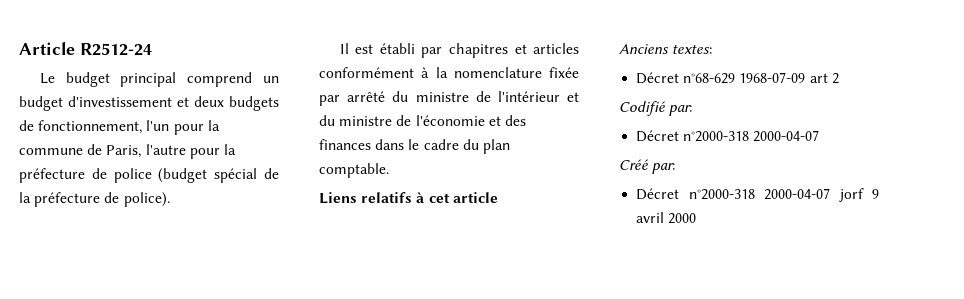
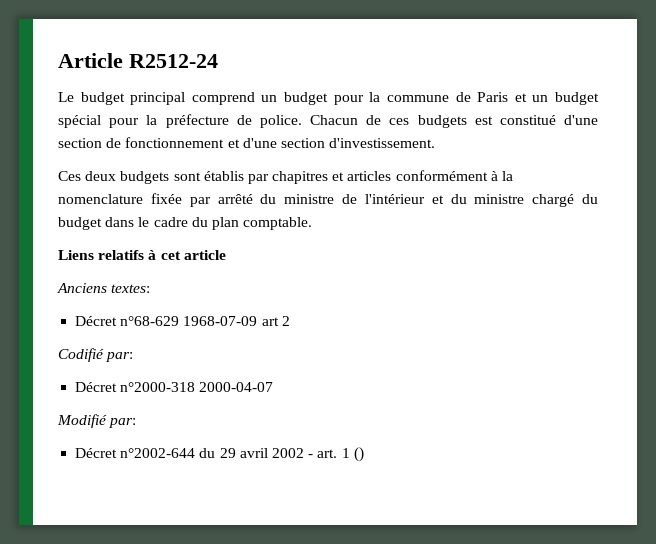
- Le budget principal comprend un budget d'investissement et deux budgets de fonctionnement, l'un pour la commune de Paris, l'autre pour la préfecture de police (budget spécial de la préfecture de police).
- Il est établi par chapitres et articles conformément à la nomenclature fixée par arrêté du ministre de l'intérieur et du ministre de l'économie et des finances dans le cadre du plan comptable.
+ Le budget principal comprend un budget pour la commune de Paris et un budget spécial pour la préfecture de police. Chacun de ces budgets est constitué d'une section de fonctionnement et d'une section d'investissement.
+ Ces deux budgets sont établis par chapitres et articles conformément à la nomenclature fixée par arrêté du ministre de l'intérieur et du ministre chargé du budget dans le cadre du plan comptable.
- Créé par:
- Décret n°2000-318 2000-04-07 jorf 9 avril 2000
+ Modifié par:
+ Décret n°2002-644 du 29 avril 2002 - art. 1 ()

